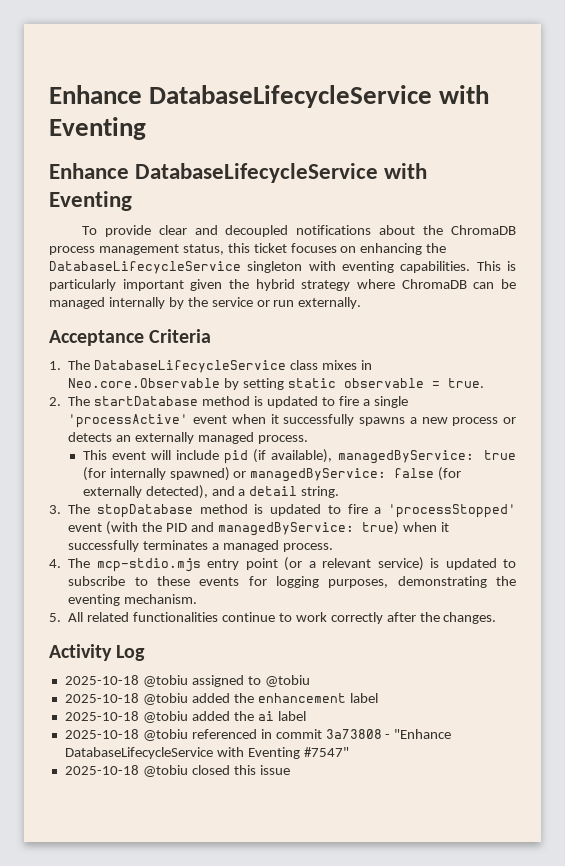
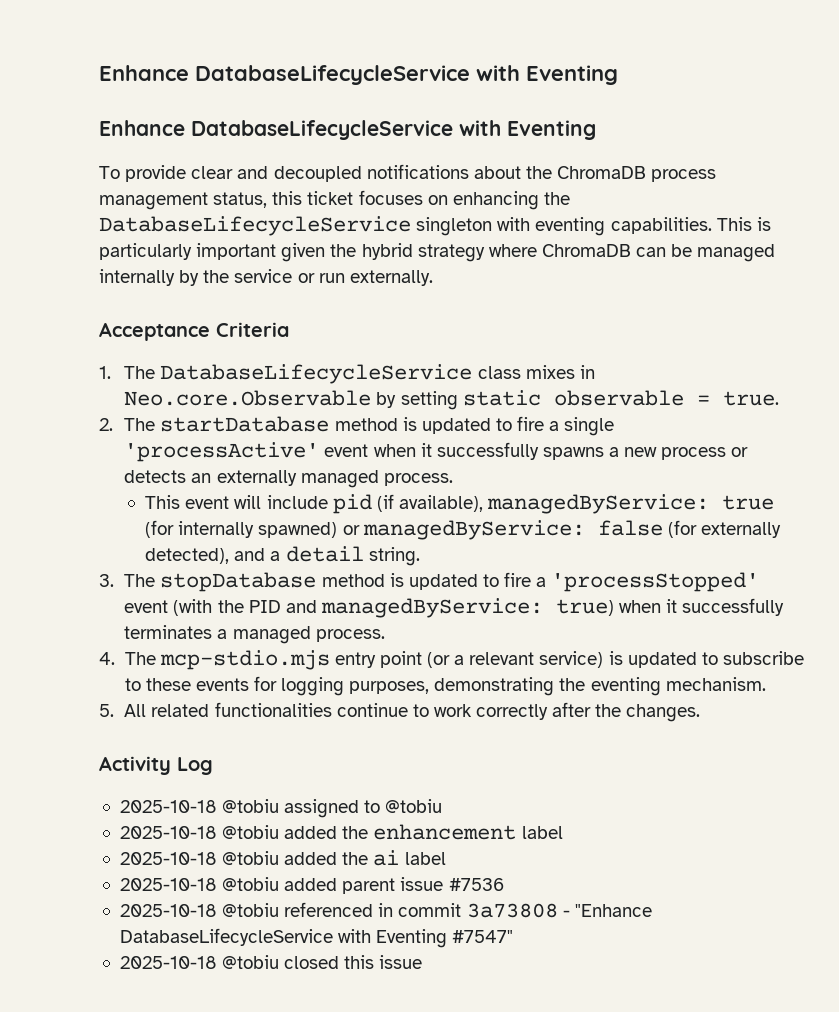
+ 2025-10-18 @tobiu added parent issue #7536

